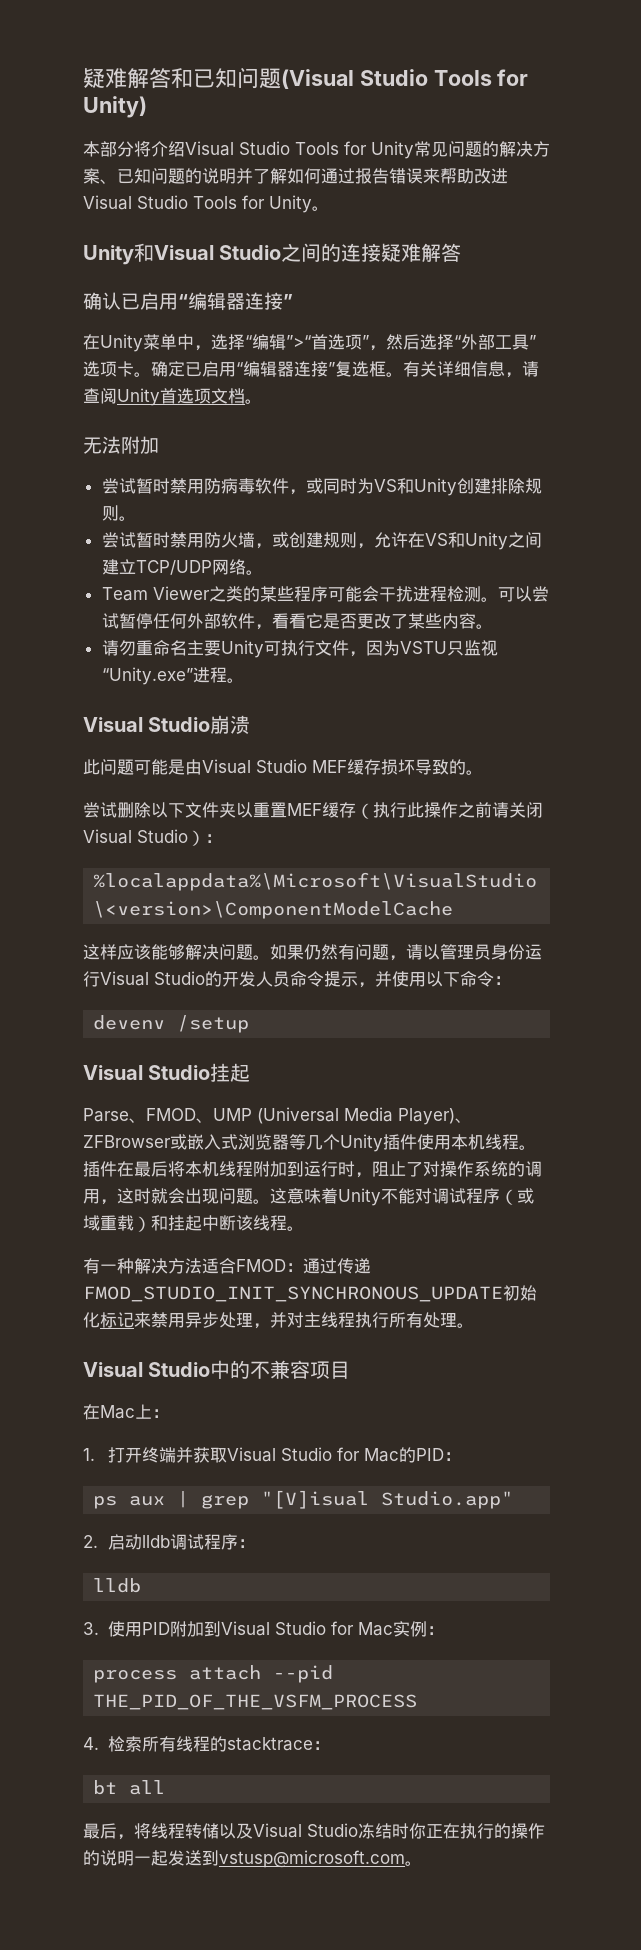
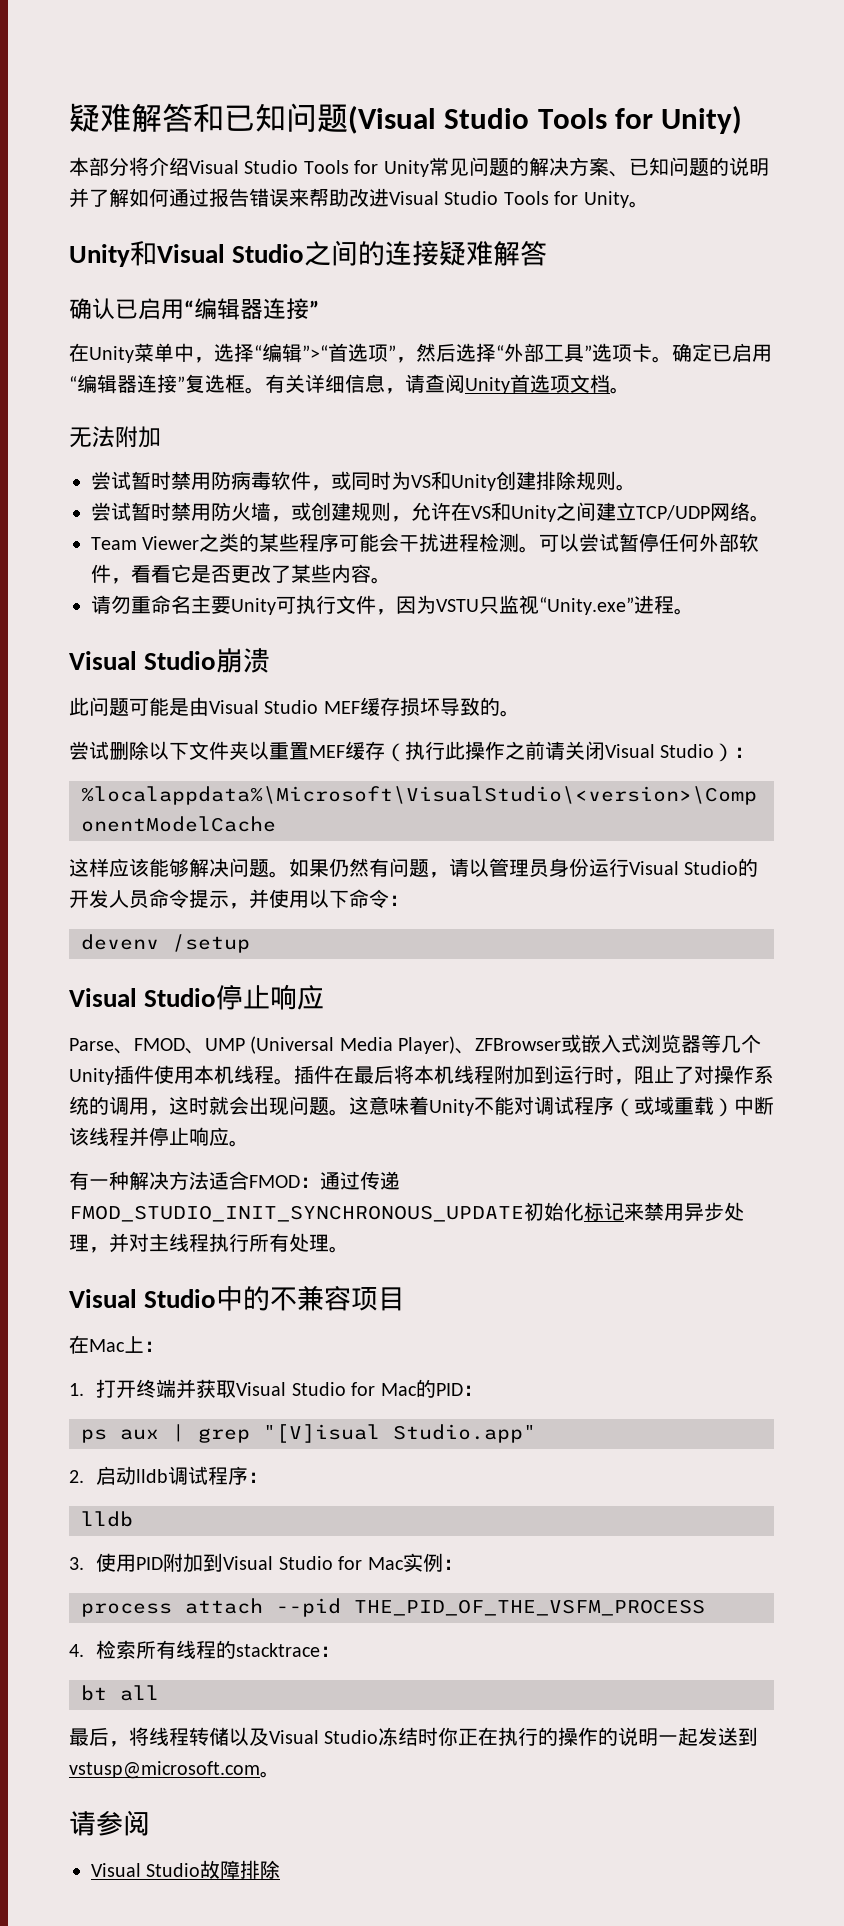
- Visual Studio挂起
+ Visual Studio停止响应
- 这意味着Unity不能对调试程序（或域重载）和挂起中断该线程。
+ 这意味着Unity不能对调试程序（或域重载）中断该线程并停止响应。
+ 请参阅
+ Visual Studio故障排除

